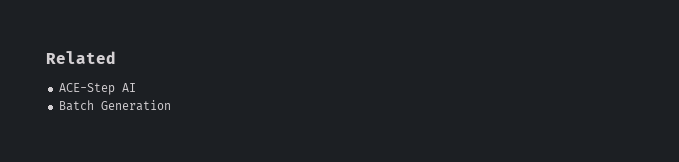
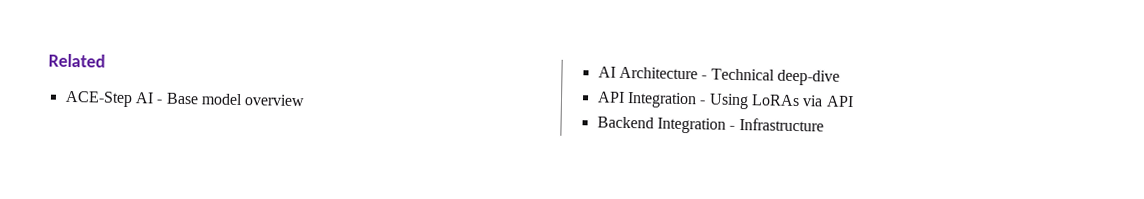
- ACE-Step AI
- Batch Generation
+ ACE-Step AI - Base model overview
+ AI Architecture - Technical deep-dive
+ API Integration - Using LoRAs via API
+ Backend Integration - Infrastructure

